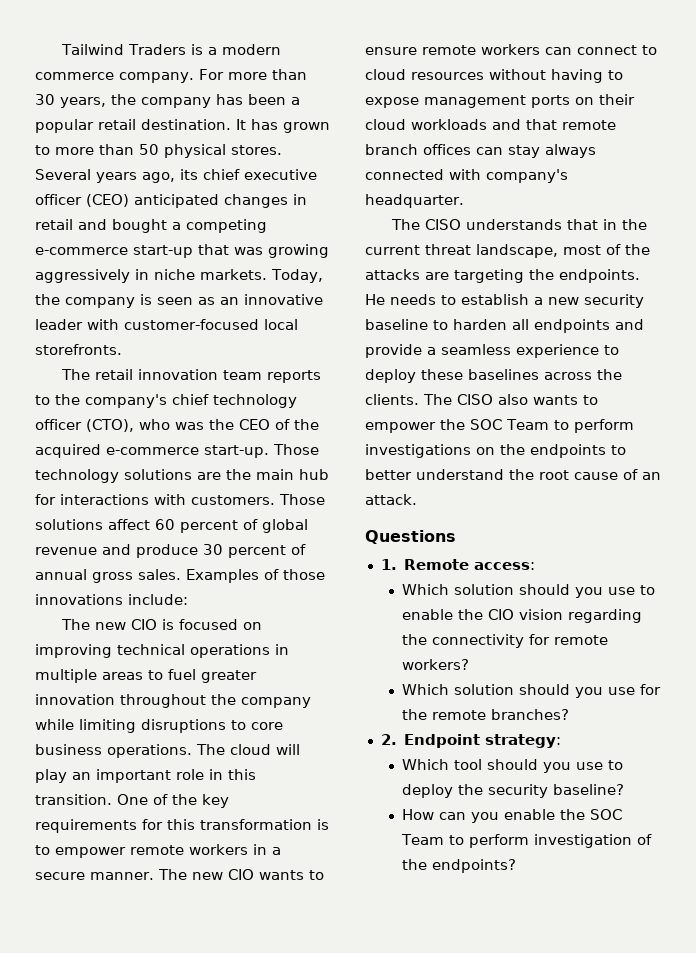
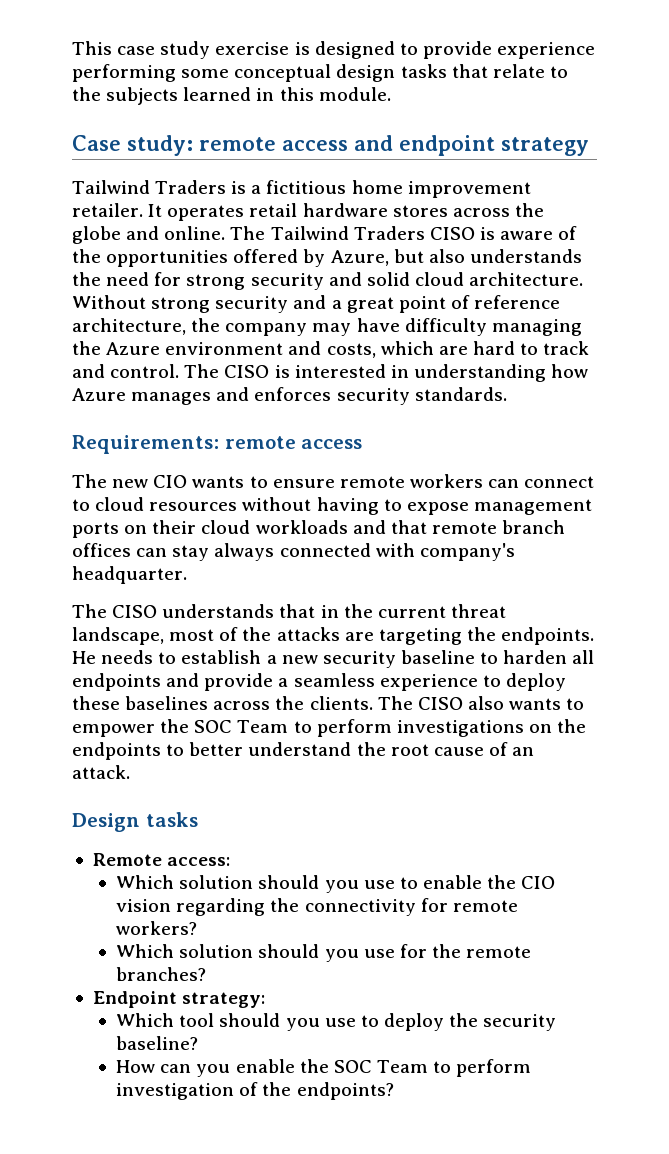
- Tailwind Traders is a modern commerce company. For more than 30 years, the company has been a popular retail destination. It has grown to more than 50 physical stores. Several years ago, its chief executive officer (CEO) anticipated changes in retail and bought a competing e-commerce start-up that was growing aggressively in niche markets. Today, the company is seen as an innovative leader with customer-focused local storefronts.
- The retail innovation team reports to the company's chief technology officer (CTO), who was the CEO of the acquired e-commerce start-up. Those technology solutions are the main hub for interactions with customers. Those solutions affect 60 percent of global revenue and produce 30 percent of annual gross sales. Examples of those innovations include:
- The new CIO is focused on improving technical operations in multiple areas to fuel greater innovation throughout the company while limiting disruptions to core business operations. The cloud will play an important role in this transition. One of the key requirements for this transformation is to empower remote workers in a secure manner. The new CIO wants to ensure remote workers can connect to cloud resources without having to expose management ports on their cloud workloads and that remote branch offices can stay always connected with company's headquarter.
+ This case study exercise is designed to provide experience performing some conceptual design tasks that relate to the subjects learned in this module.
+ Case study: remote access and endpoint strategy
+ Tailwind Traders is a fictitious home improvement retailer. It operates retail hardware stores across the globe and online. The Tailwind Traders CISO is aware of the opportunities offered by Azure, but also understands the need for strong security and solid cloud architecture. Without strong security and a great point of reference architecture, the company may have difficulty managing the Azure environment and costs, which are hard to track and control. The CISO is interested in understanding how Azure manages and enforces security standards.
+ Requirements: remote access
+ The new CIO wants to ensure remote workers can connect to cloud resources without having to expose management ports on their cloud workloads and that remote branch offices can stay always connected with company's headquarter.
- Questions
- 1. Remote access:
+ Design tasks
+ Remote access:
- 2. Endpoint strategy:
+ Endpoint strategy:

